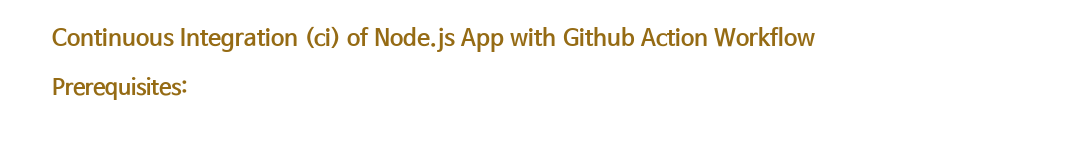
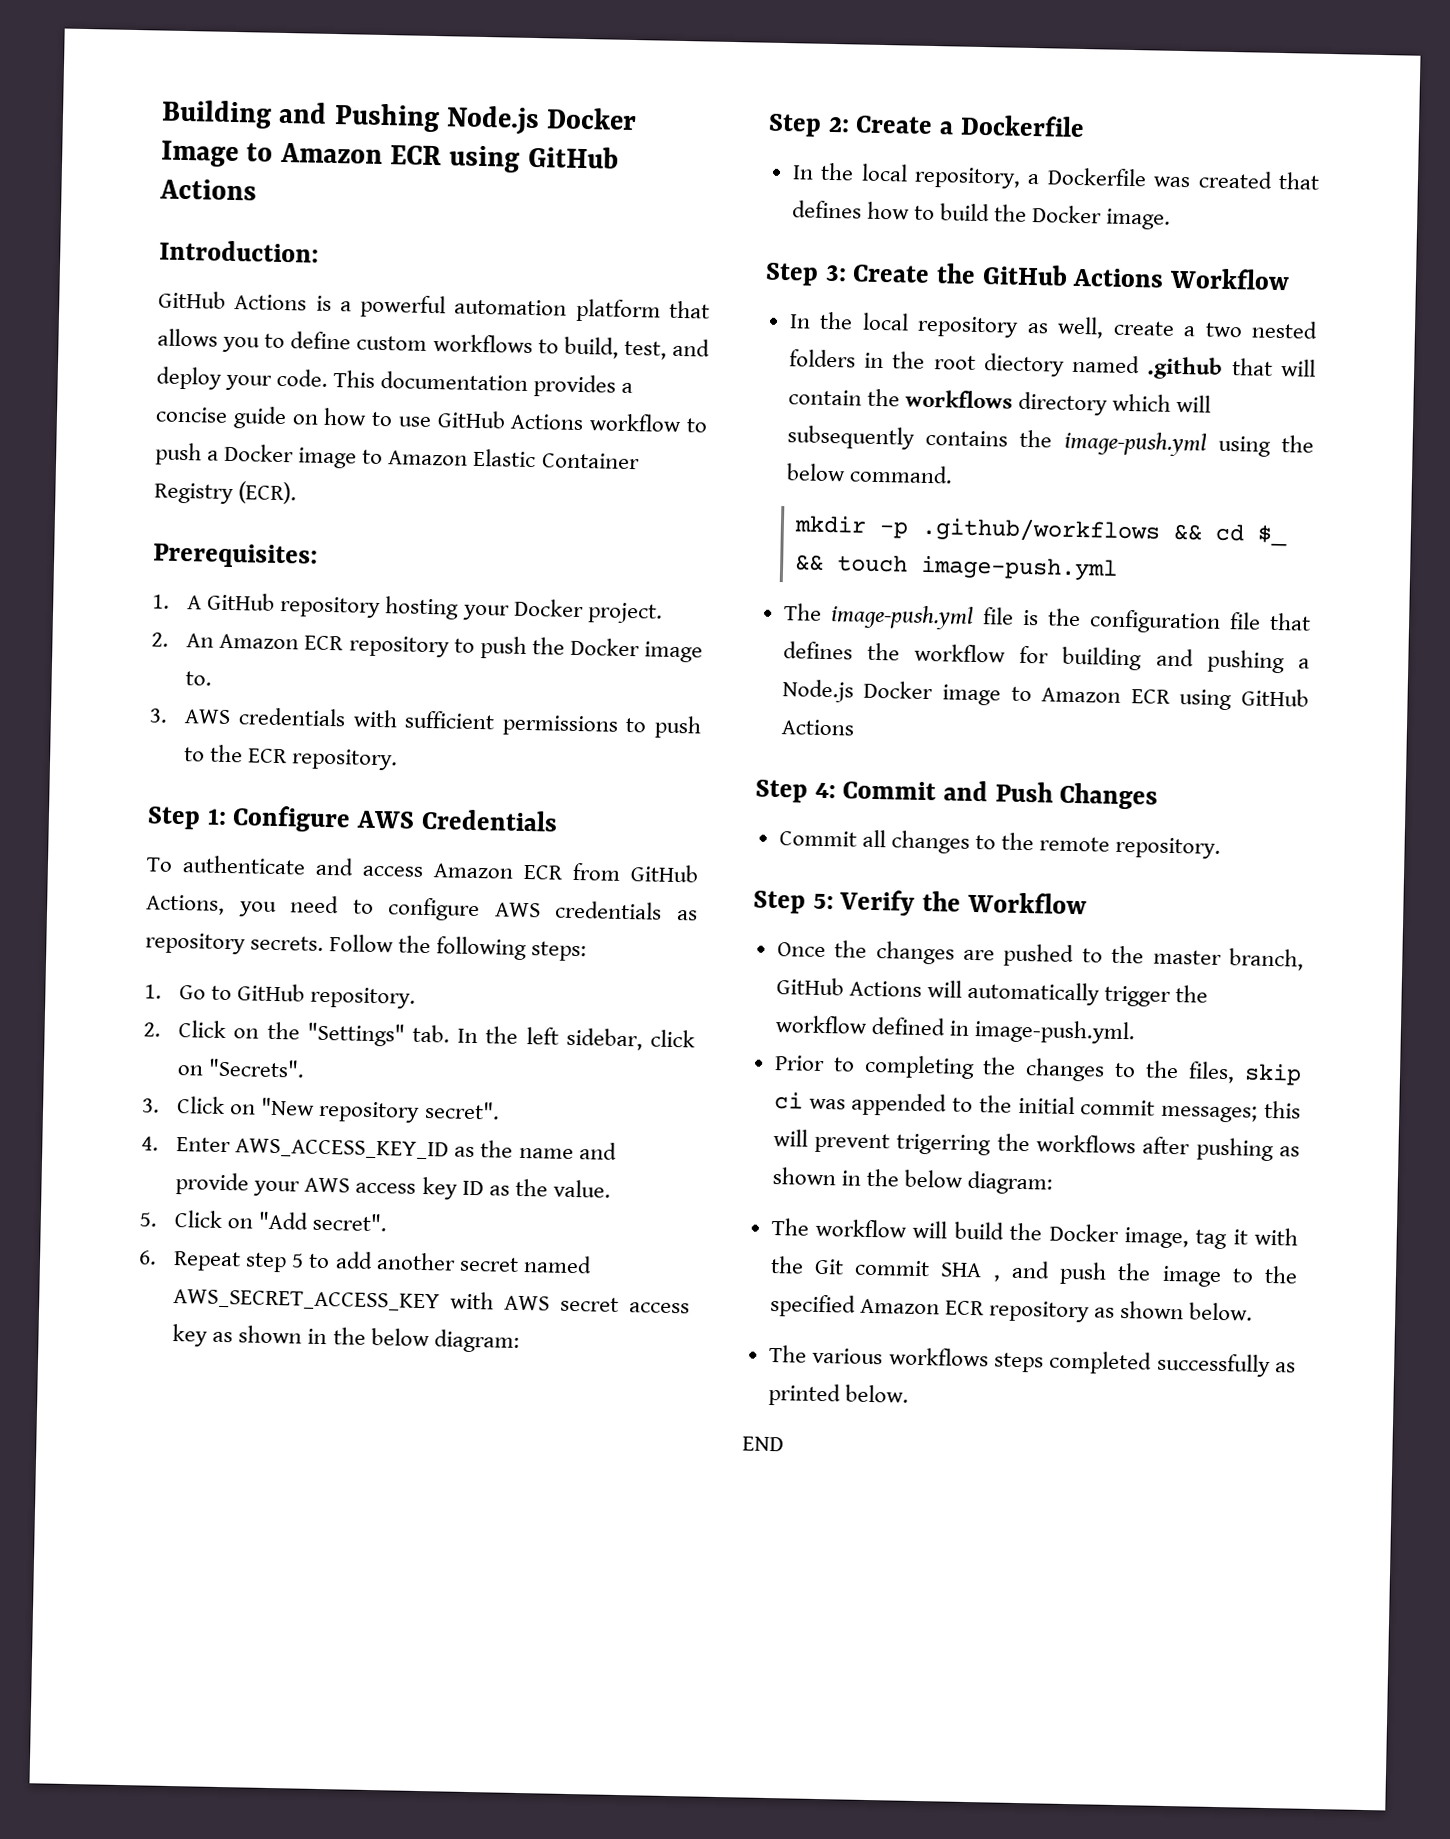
- Continuous Integration (ci) of Node.js App with Github Action Workflow
+ Building and Pushing Node.js Docker Image to Amazon ECR using GitHub Actions
+ Introduction:
+ GitHub Actions is a powerful automation platform that allows you to define custom workflows to build, test, and deploy your code. This documentation provides a concise guide on how to use GitHub Actions workflow to push a Docker image to Amazon Elastic Container Registry (ECR).
  Prerequisites:
+ 1. A GitHub repository hosting your Docker project.
+ 2. An Amazon ECR repository to push the Docker image to.
+ 3. AWS credentials with sufficient permissions to push to the ECR repository.
+ Step 1: Configure AWS Credentials
+ To authenticate and access Amazon ECR from GitHub Actions, you need to configure AWS credentials as repository secrets. Follow the following steps:
+ 1. Go to GitHub repository.
+ 2. Click on the "Settings" tab. In the left sidebar, click on "Secrets".
+ 3. Click on "New repository secret".
+ 4. Enter AWS_ACCESS_KEY_ID as the name and provide your AWS access key ID as the value.
+ 5. Click on "Add secret".
+ 6. Repeat step 5 to add another secret named AWS_SECRET_ACCESS_KEY with AWS secret access key as shown in the below diagram:
+ Step 2: Create a Dockerfile
+ In the local repository, a Dockerfile was created that defines how to build the Docker image.
+ Step 3: Create the GitHub Actions Workflow
+ In the local repository as well, create a two nested folders in the root diectory named .github that will contain the workflows directory which will subsequently contains the image-push.yml using the below command.
+ mkdir -p .github/workflows && cd $_ && touch image-push.yml
+ The image-push.yml file is the configuration file that defines the workflow for building and pushing a Node.js Docker image to Amazon ECR using GitHub Actions
+ Step 4: Commit and Push Changes
+ Commit all changes to the remote repository.
+ Step 5: Verify the Workflow
+ Once the changes are pushed to the master branch, GitHub Actions will automatically trigger the workflow defined in image-push.yml.
+ Prior to completing the changes to the files, skip ci was appended to the initial commit messages; this will prevent trigerring the workflows after pushing as shown in the below diagram:
+ The workflow will build the Docker image, tag it with the Git commit SHA , and push the image to the specified Amazon ECR repository as shown below.
+ The various workflows steps completed successfully as printed below.
+ END

